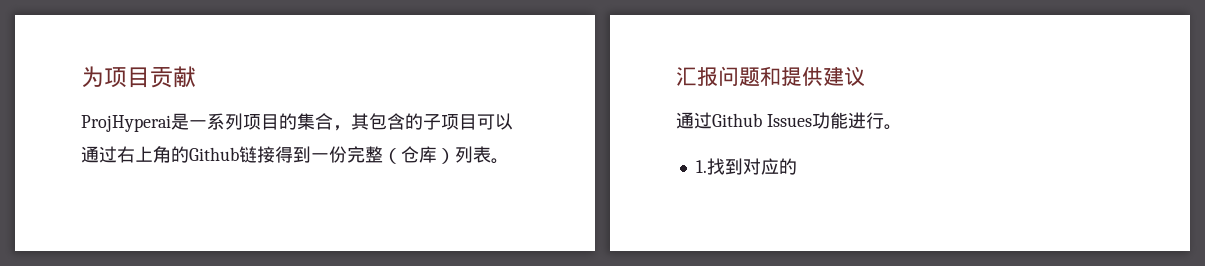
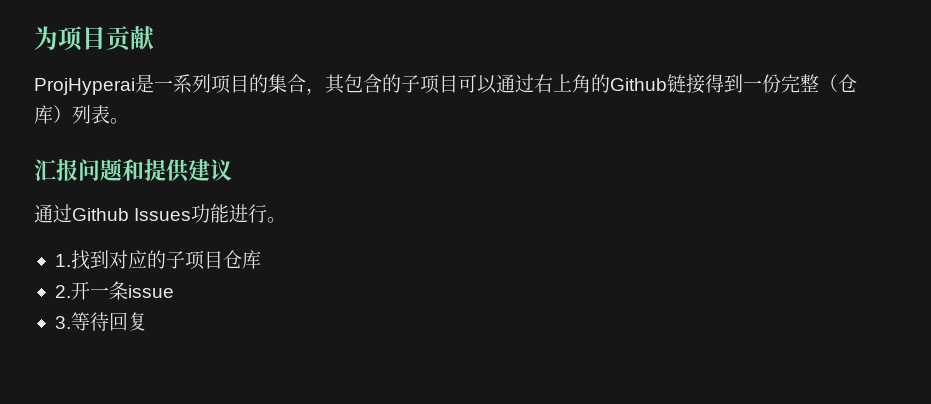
- 1.找到对应的
+ 1.找到对应的子项目仓库
+ 2.开一条issue
+ 3.等待回复

